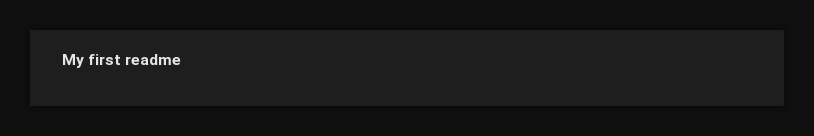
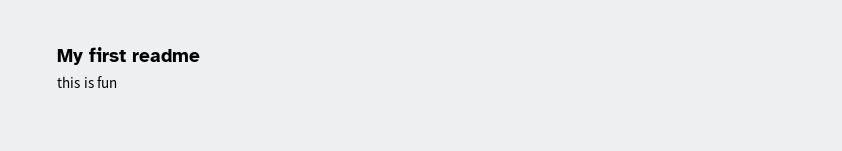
+ this is fun

